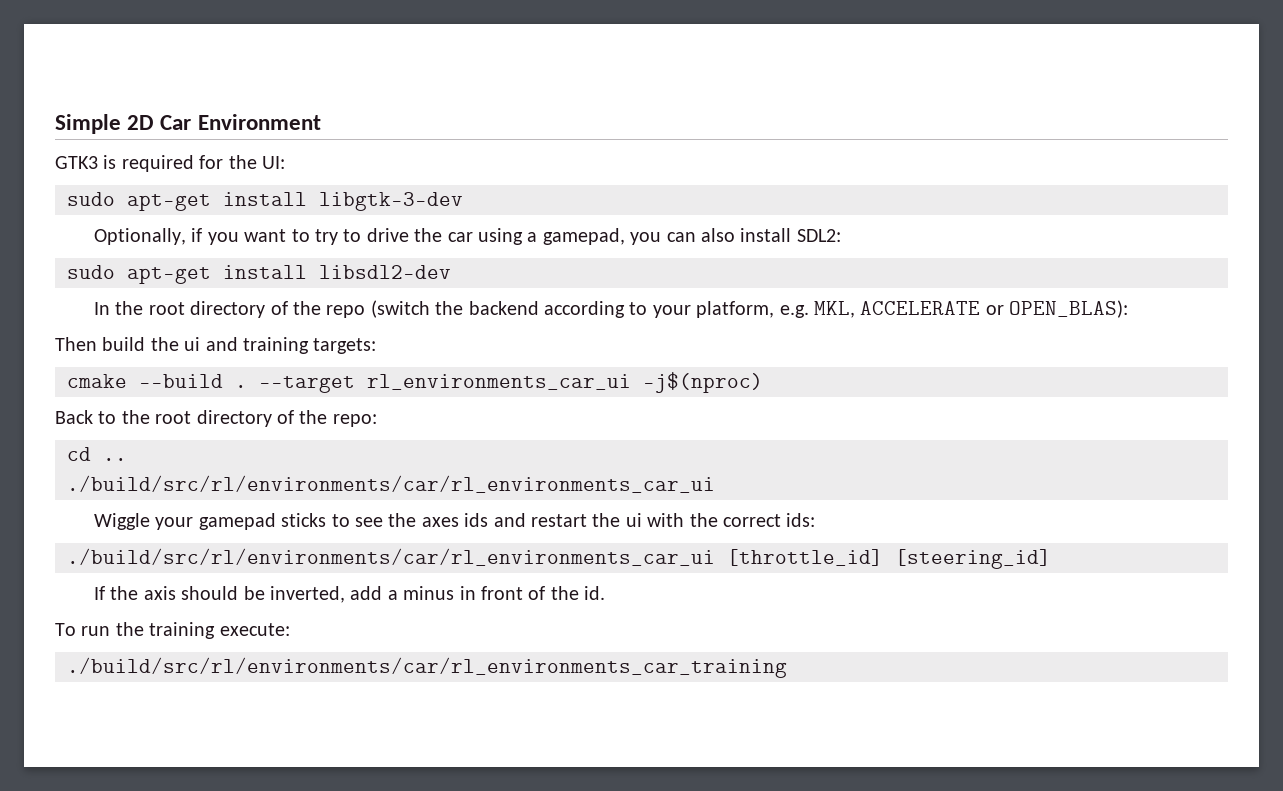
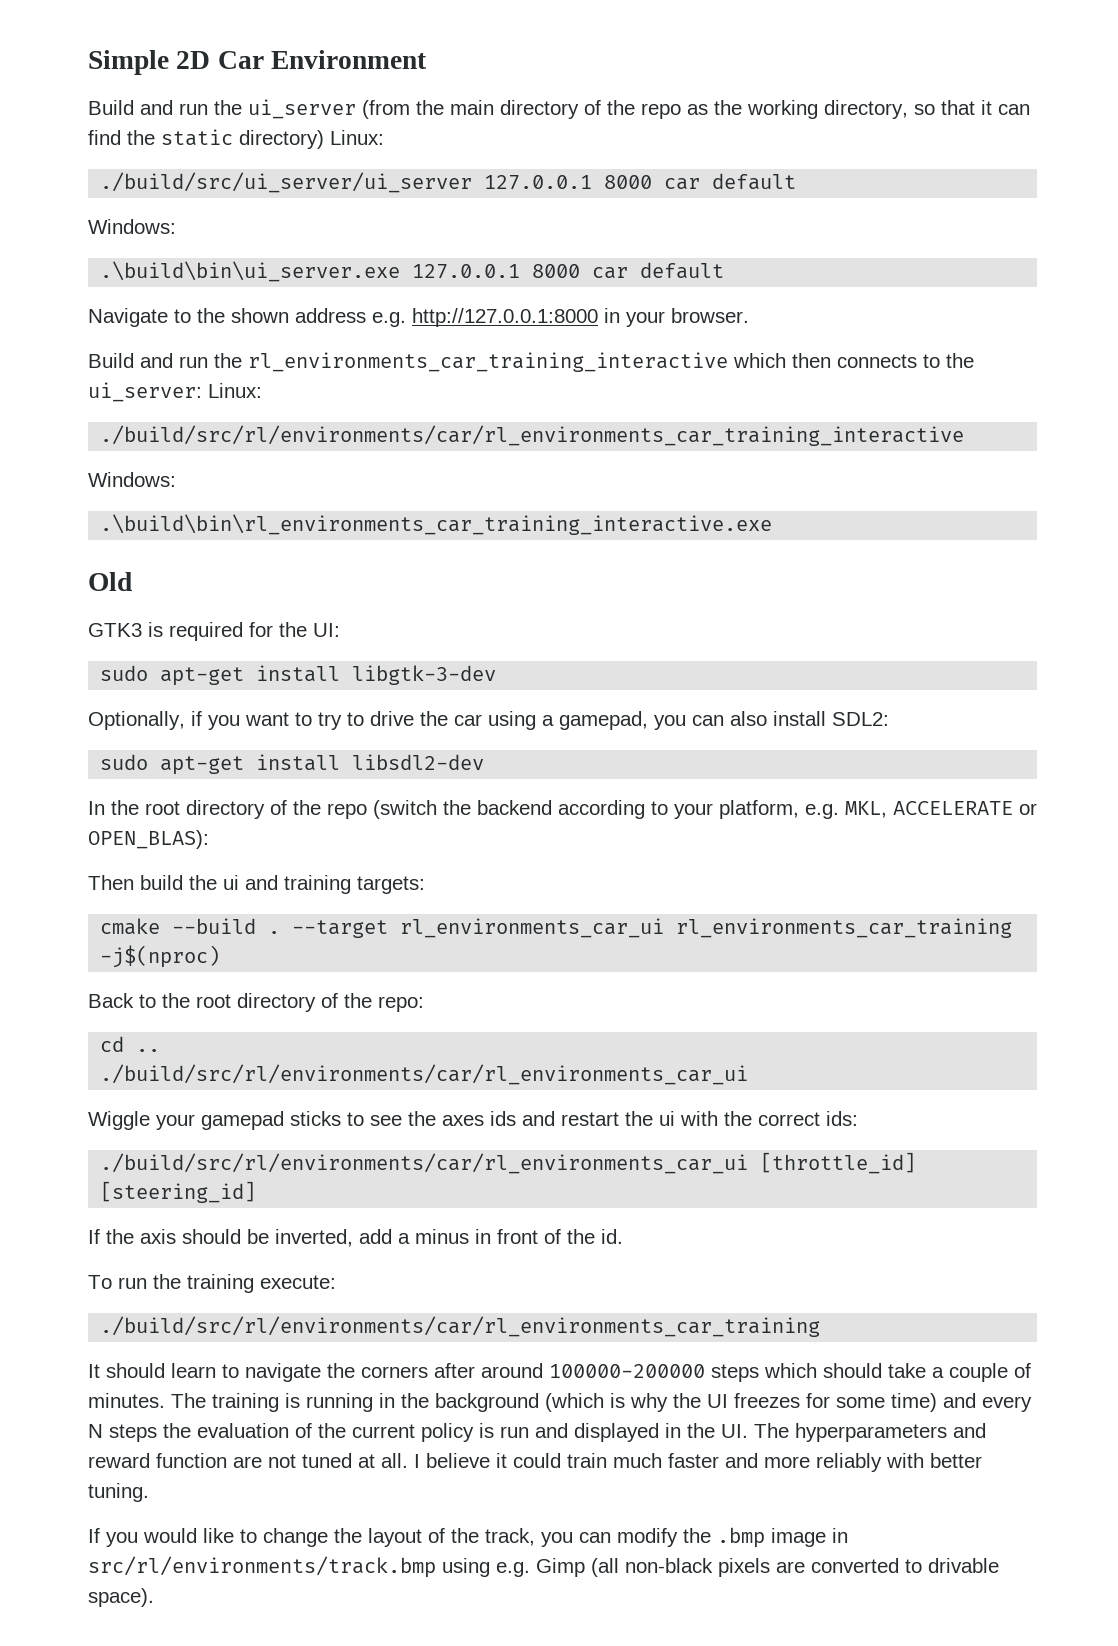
+ Build and run the ui_server (from the main directory of the repo as the working directory, so that it can find the static directory) Linux:
+ ./build/src/ui_server/ui_server 127.0.0.1 8000 car default
+ Windows:
+ .\build\bin\ui_server.exe 127.0.0.1 8000 car default
+ Navigate to the shown address e.g. http://127.0.0.1:8000 in your browser.
+ Build and run the rl_environments_car_training_interactive which then connects to the ui_server: Linux:
+ ./build/src/rl/environments/car/rl_environments_car_training_interactive
+ Windows:
+ .\build\bin\rl_environments_car_training_interactive.exe
+ Old
- --target rl_environments_car_ui -j$(nproc)
+ --target rl_environments_car_ui rl_environments_car_training -j$(nproc)
+ It should learn to navigate the corners after around 100000-200000 steps which should take a couple of minutes. The training is running in the background (which is why the UI freezes for some time) and every N steps the evaluation of the current policy is run and displayed in the UI. The hyperparameters and reward function are not tuned at all. I believe it could train much faster and more reliably with better tuning.
+ If you would like to change the layout of the track, you can modify the .bmp image in src/rl/environments/track.bmp using e.g. Gimp (all non-black pixels are converted to drivable space).

